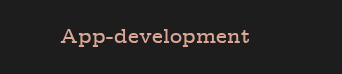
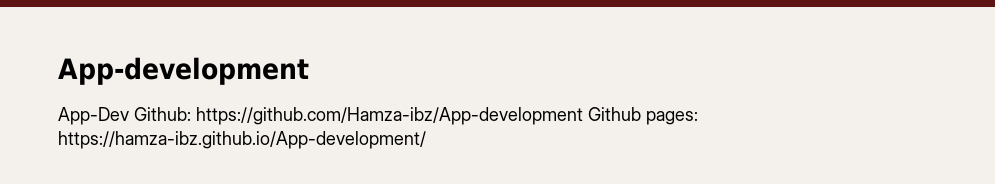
+ App-Dev Github: https://github.com/Hamza-ibz/App-development Github pages: https://hamza-ibz.github.io/App-development/

